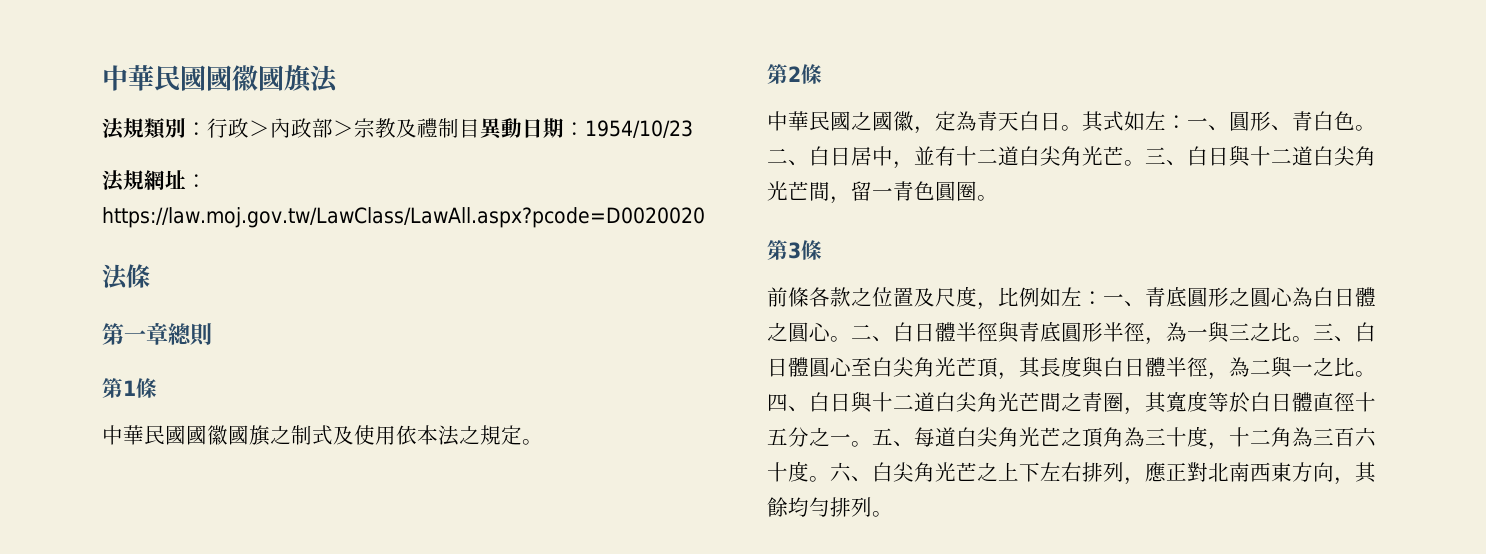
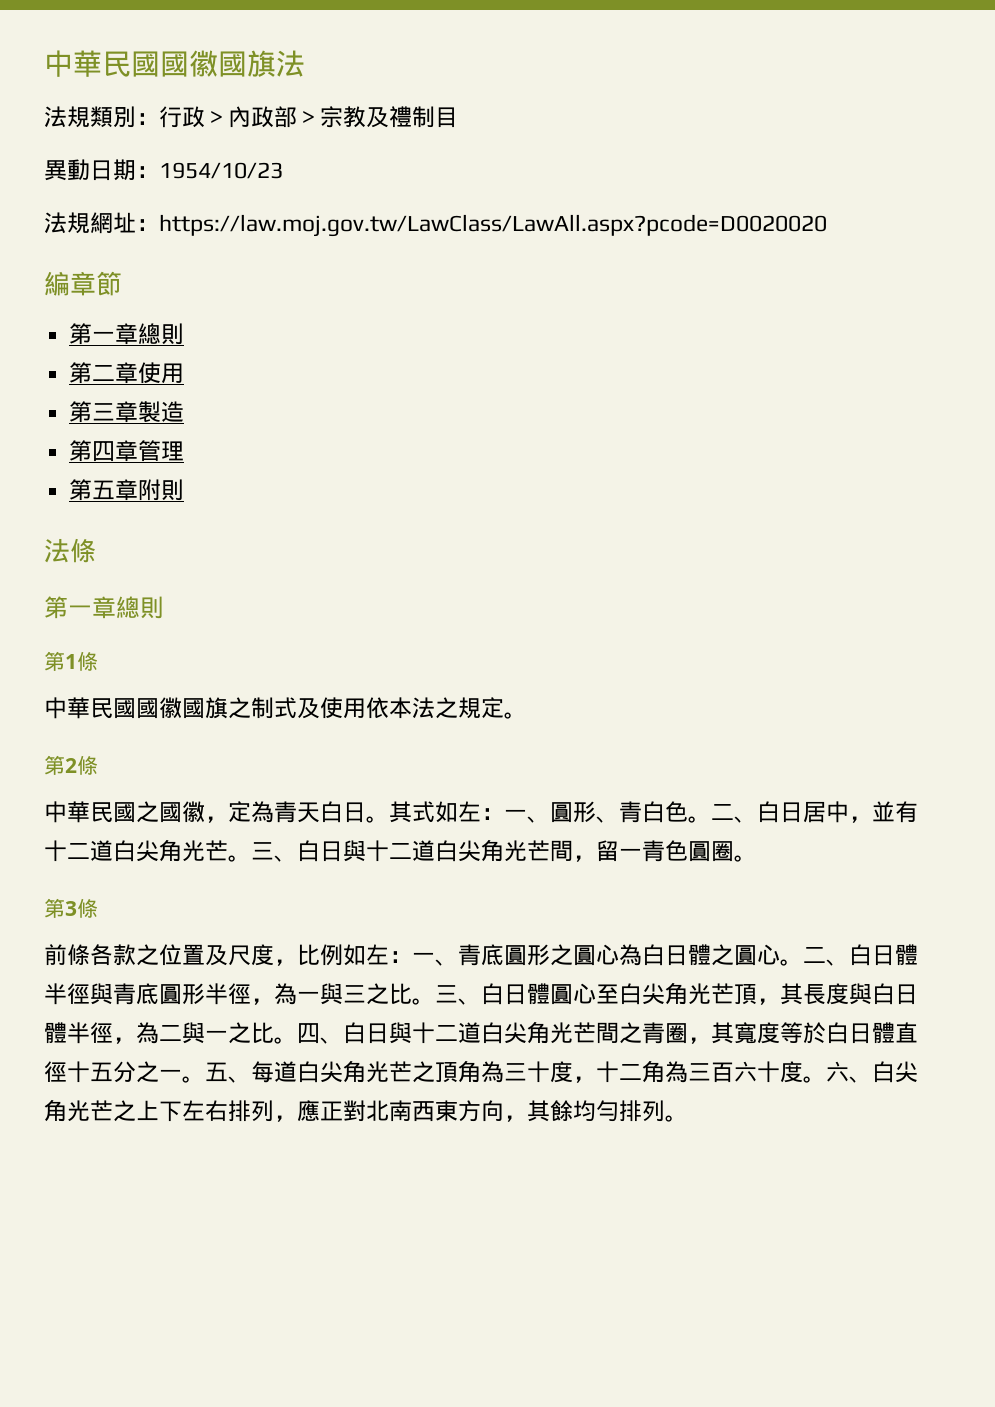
- 法規類別：行政＞內政部＞宗教及禮制目異動日期：1954/10/23
+ 法規類別：行政＞內政部＞宗教及禮制目
+ 異動日期：1954/10/23
+ 編章節
+ 第一章總則
+ 第二章使用
+ 第三章製造
+ 第四章管理
+ 第五章附則

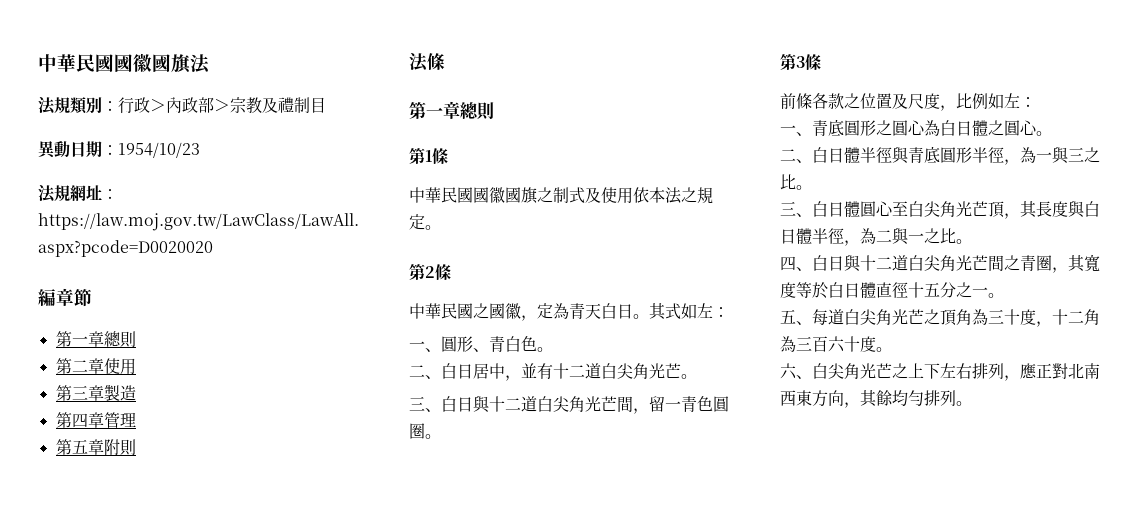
- 其式如左：一、圓形、青白色。二、白日居中，並有十二道白尖角光芒。三、白日與十二道白尖角光芒間，留一青色圓圈。
+ 其式如左：
+ 一、圓形、青白色。
+ 二、白日居中，並有十二道白尖角光芒。
+ 三、白日與十二道白尖角光芒間，留一青色圓圈。
- 前條各款之位置及尺度，比例如左：一、青底圓形之圓心為白日體之圓心。二、白日體半徑與青底圓形半徑，為一與三之比。三、白日體圓心至白尖角光芒頂，其長度與白日體半徑，為二與一之比。四、白日與十二道白尖角光芒間之青圈，其寬度等於白日體直徑十五分之一。五、每道白尖角光芒之頂角為三十度，十二角為三百六十度。六、白尖角光芒之上下左右排列，應正對北南西東方向，其餘均勻排列。
+ 前條各款之位置及尺度，比例如左：
+ 一、青底圓形之圓心為白日體之圓心。
+ 二、白日體半徑與青底圓形半徑，為一與三之比。
+ 三、白日體圓心至白尖角光芒頂，其長度與白日體半徑，為二與一之比。
+ 四、白日與十二道白尖角光芒間之青圈，其寬度等於白日體直徑十五分之一。
+ 五、每道白尖角光芒之頂角為三十度，十二角為三百六十度。
+ 六、白尖角光芒之上下左右排列，應正對北南西東方向，其餘均勻排列。

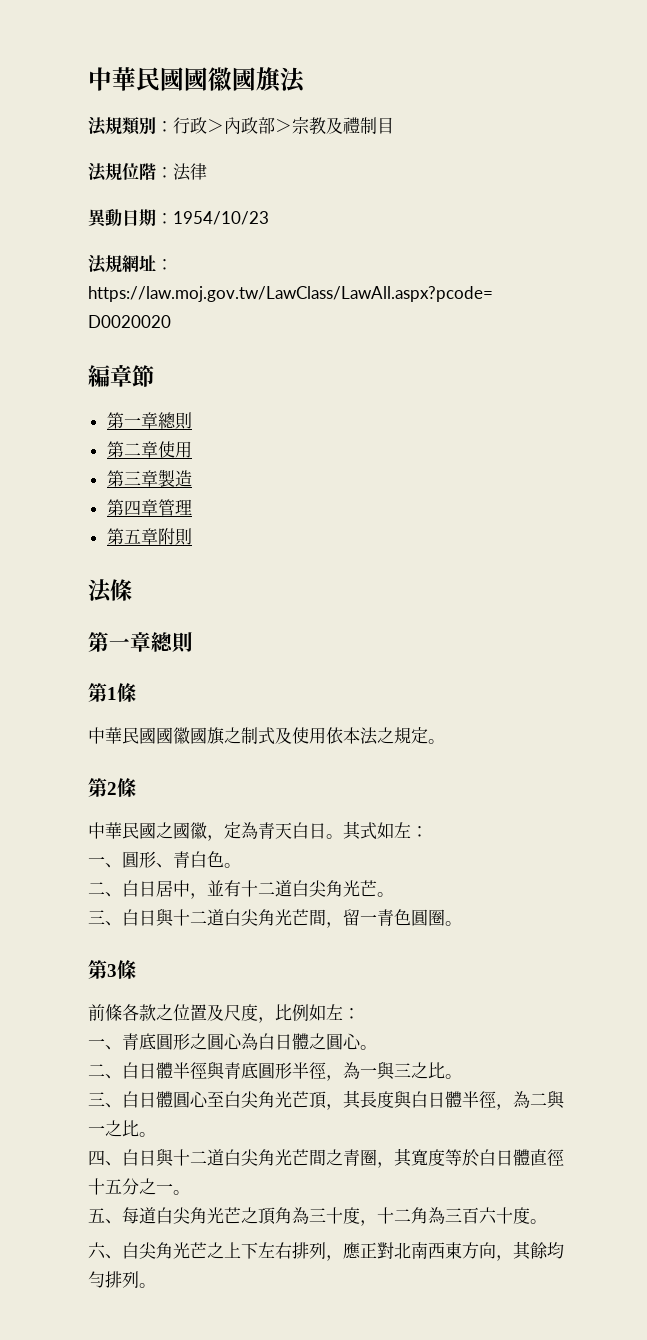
+ 法規位階：法律

